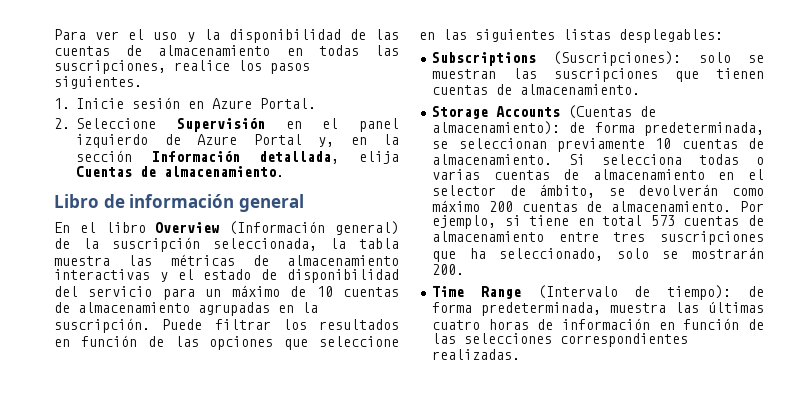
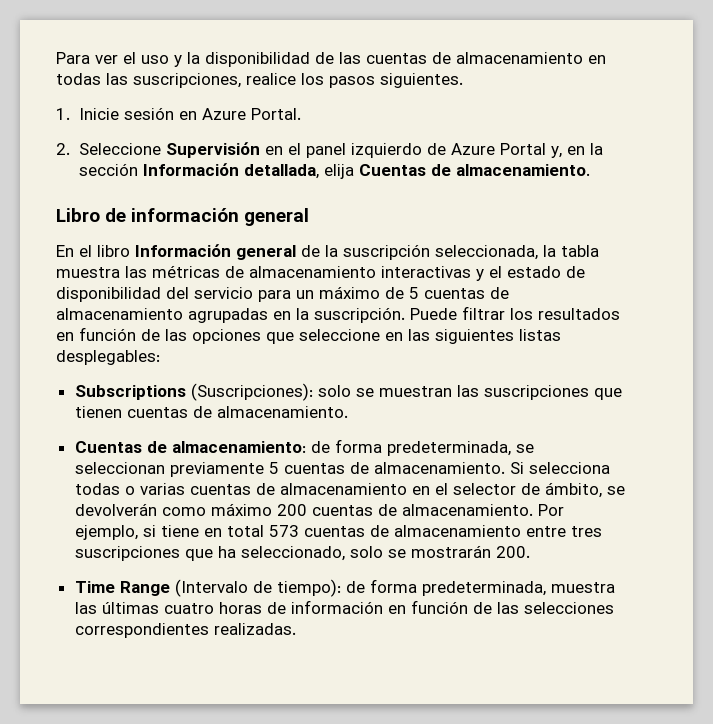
- En el libro Overview (Información general) de la suscripción seleccionada, la tabla muestra las métricas de almacenamiento interactivas y el estado de disponibilidad del servicio para un máximo de 10 cuentas de almacenamiento agrupadas en la suscripción.
+ En el libro Información general de la suscripción seleccionada, la tabla muestra las métricas de almacenamiento interactivas y el estado de disponibilidad del servicio para un máximo de 5 cuentas de almacenamiento agrupadas en la suscripción.
- Storage Accounts (Cuentas de almacenamiento): de forma predeterminada, se seleccionan previamente 10 cuentas de almacenamiento.
+ Cuentas de almacenamiento: de forma predeterminada, se seleccionan previamente 5 cuentas de almacenamiento.

